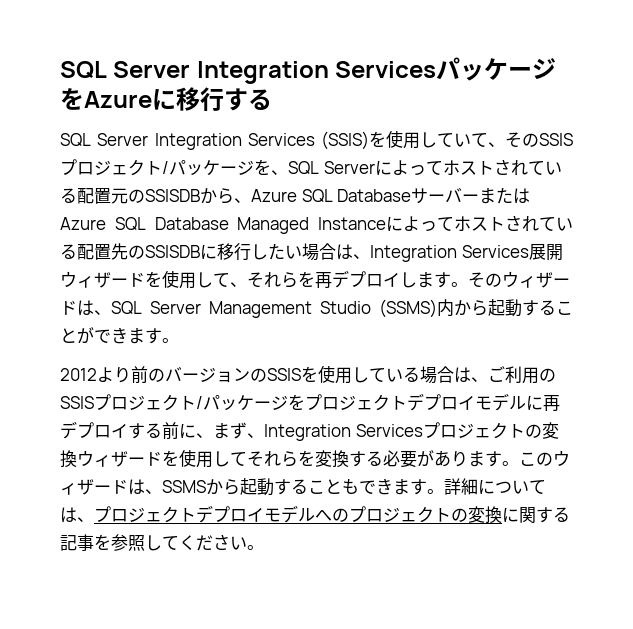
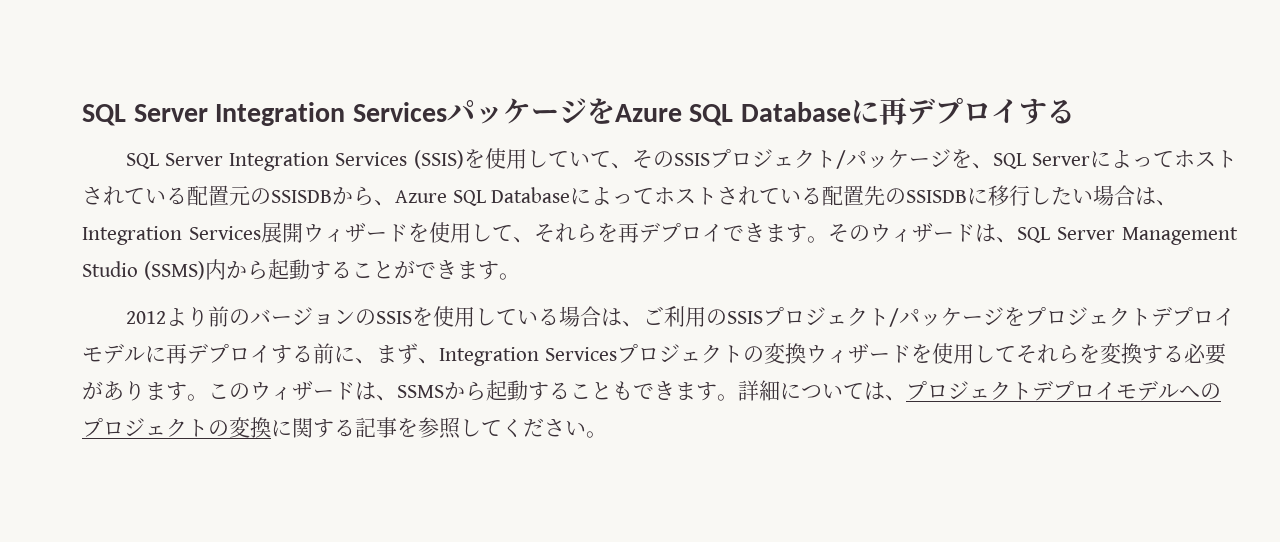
- SQL Server Integration ServicesパッケージをAzureに移行する
+ SQL Server Integration ServicesパッケージをAzure SQL Databaseに再デプロイする
- SQL Server Integration Services (SSIS)を使用していて、そのSSISプロジェクト/パッケージを、SQL Serverによってホストされている配置元のSSISDBから、Azure SQL DatabaseサーバーまたはAzure SQL Database Managed Instanceによってホストされている配置先のSSISDBに移行したい場合は、Integration Services展開ウィザードを使用して、それらを再デプロイします。
+ SQL Server Integration Services (SSIS)を使用していて、そのSSISプロジェクト/パッケージを、SQL Serverによってホストされている配置元のSSISDBから、Azure SQL Databaseによってホストされている配置先のSSISDBに移行したい場合は、Integration Services展開ウィザードを使用して、それらを再デプロイできます。

